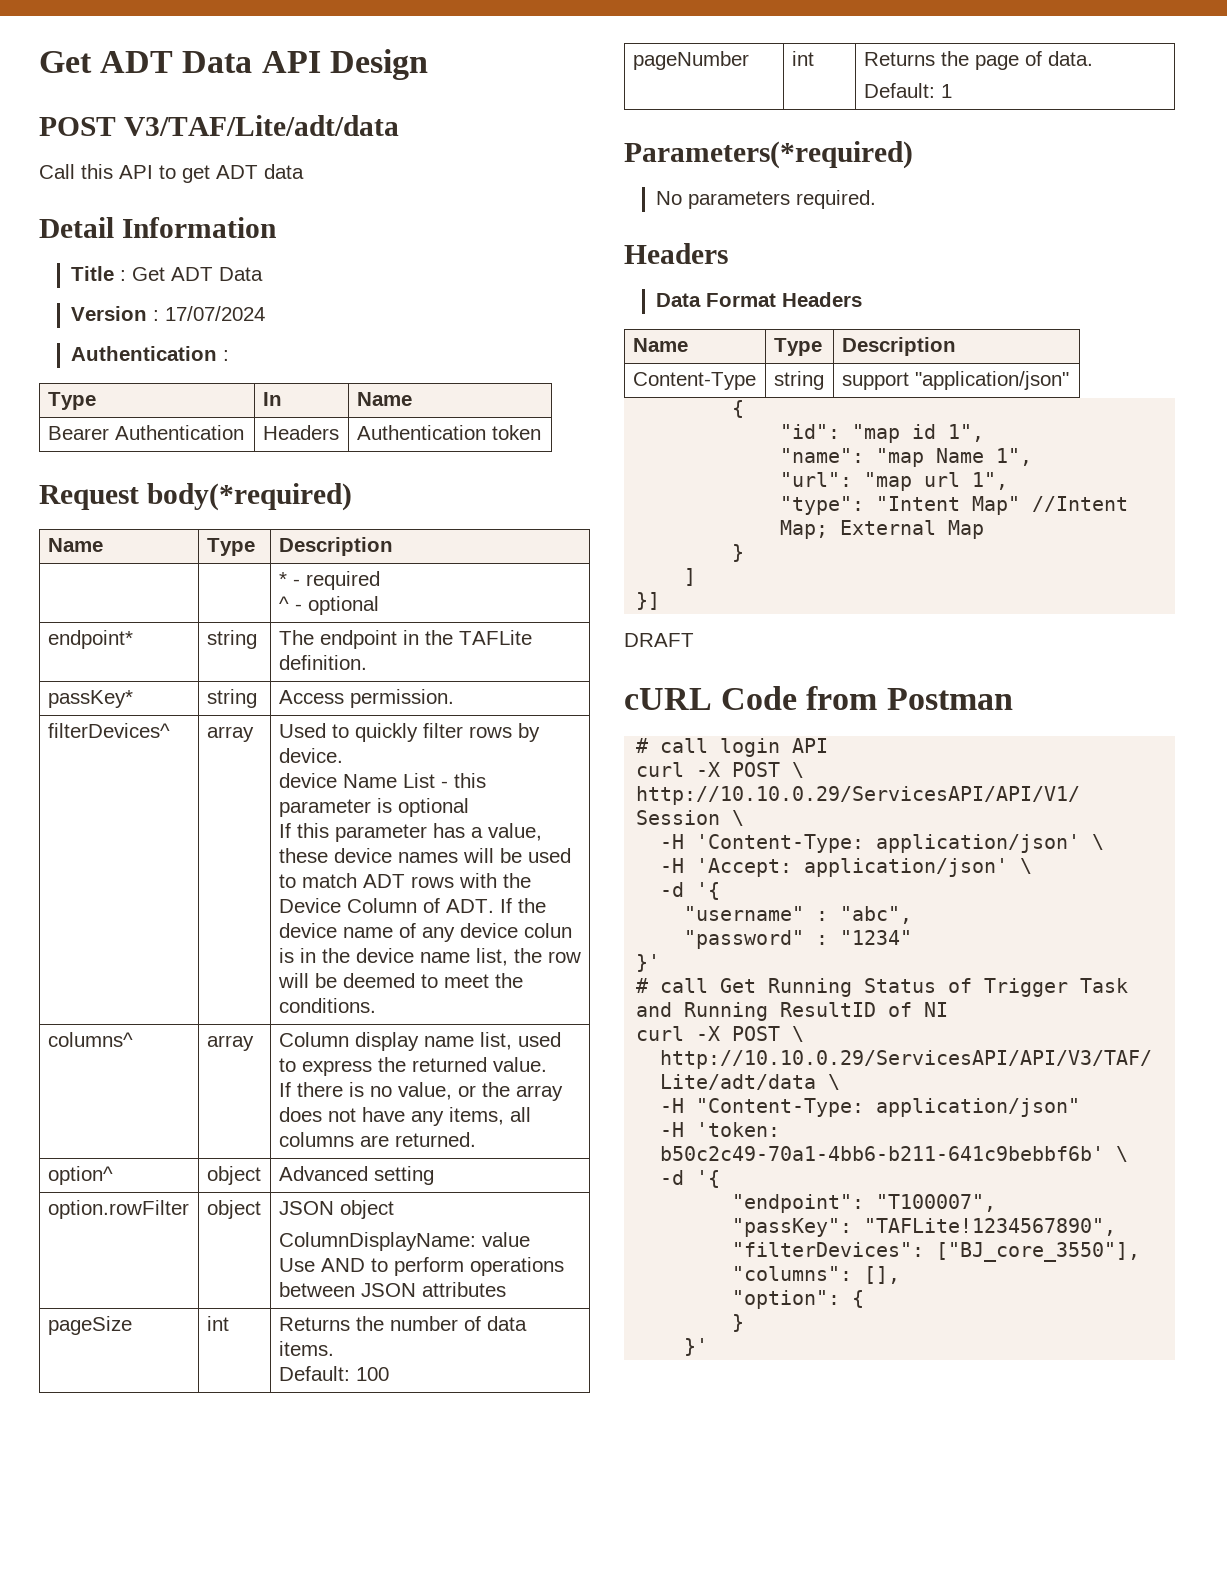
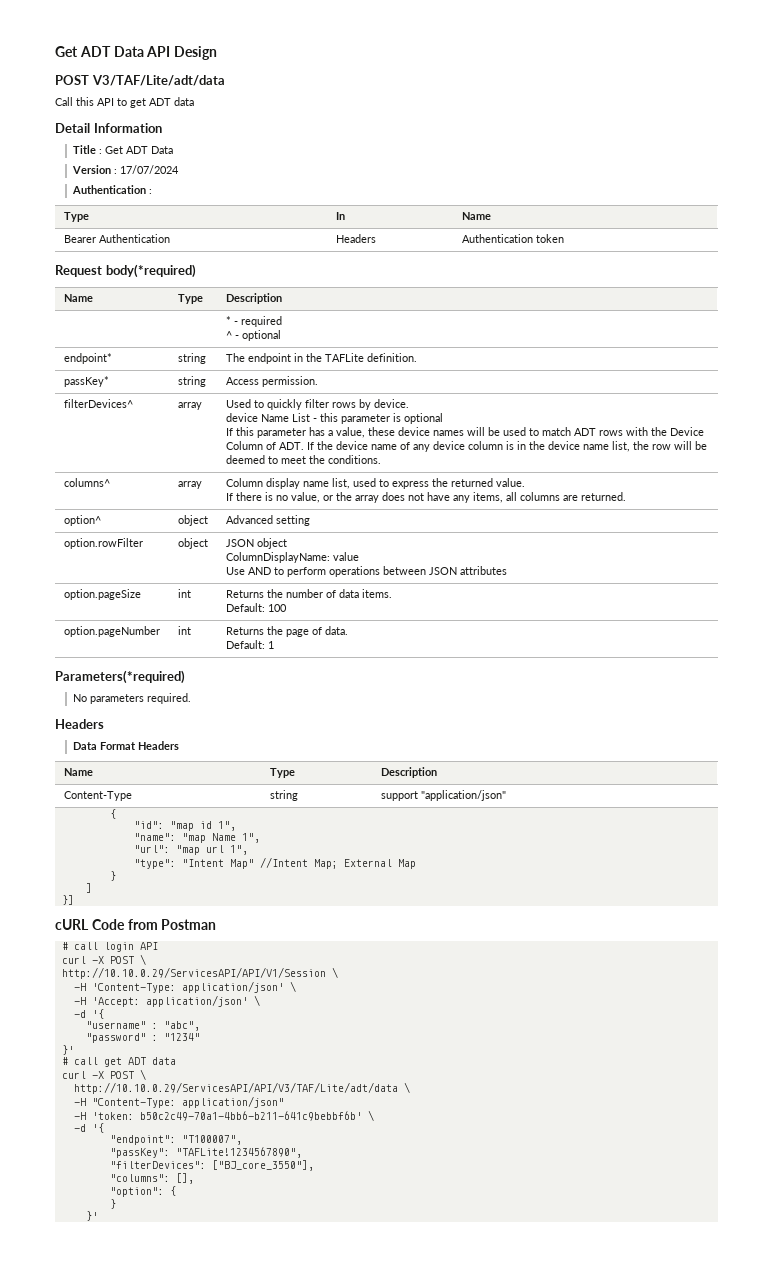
- If this parameter has a value, these device names will be used to match ADT rows with the Device Column of ADT. If the device name of any device colun is in the device name list, the row will be deemed to meet the conditions.
+ If this parameter has a value, these device names will be used to match ADT rows with the Device Column of ADT. If the device name of any device column is in the device name list, the row will be deemed to meet the conditions.
- pageSize | int | Returns the number of data items.
+ option.pageSize | int | Returns the number of data items.
- pageNumber | int | Returns the page of data.
+ option.pageNumber | int | Returns the page of data.
- DRAFT
- # call Get Running Status of Trigger Task and Running ResultID of NI
+ # call get ADT data

